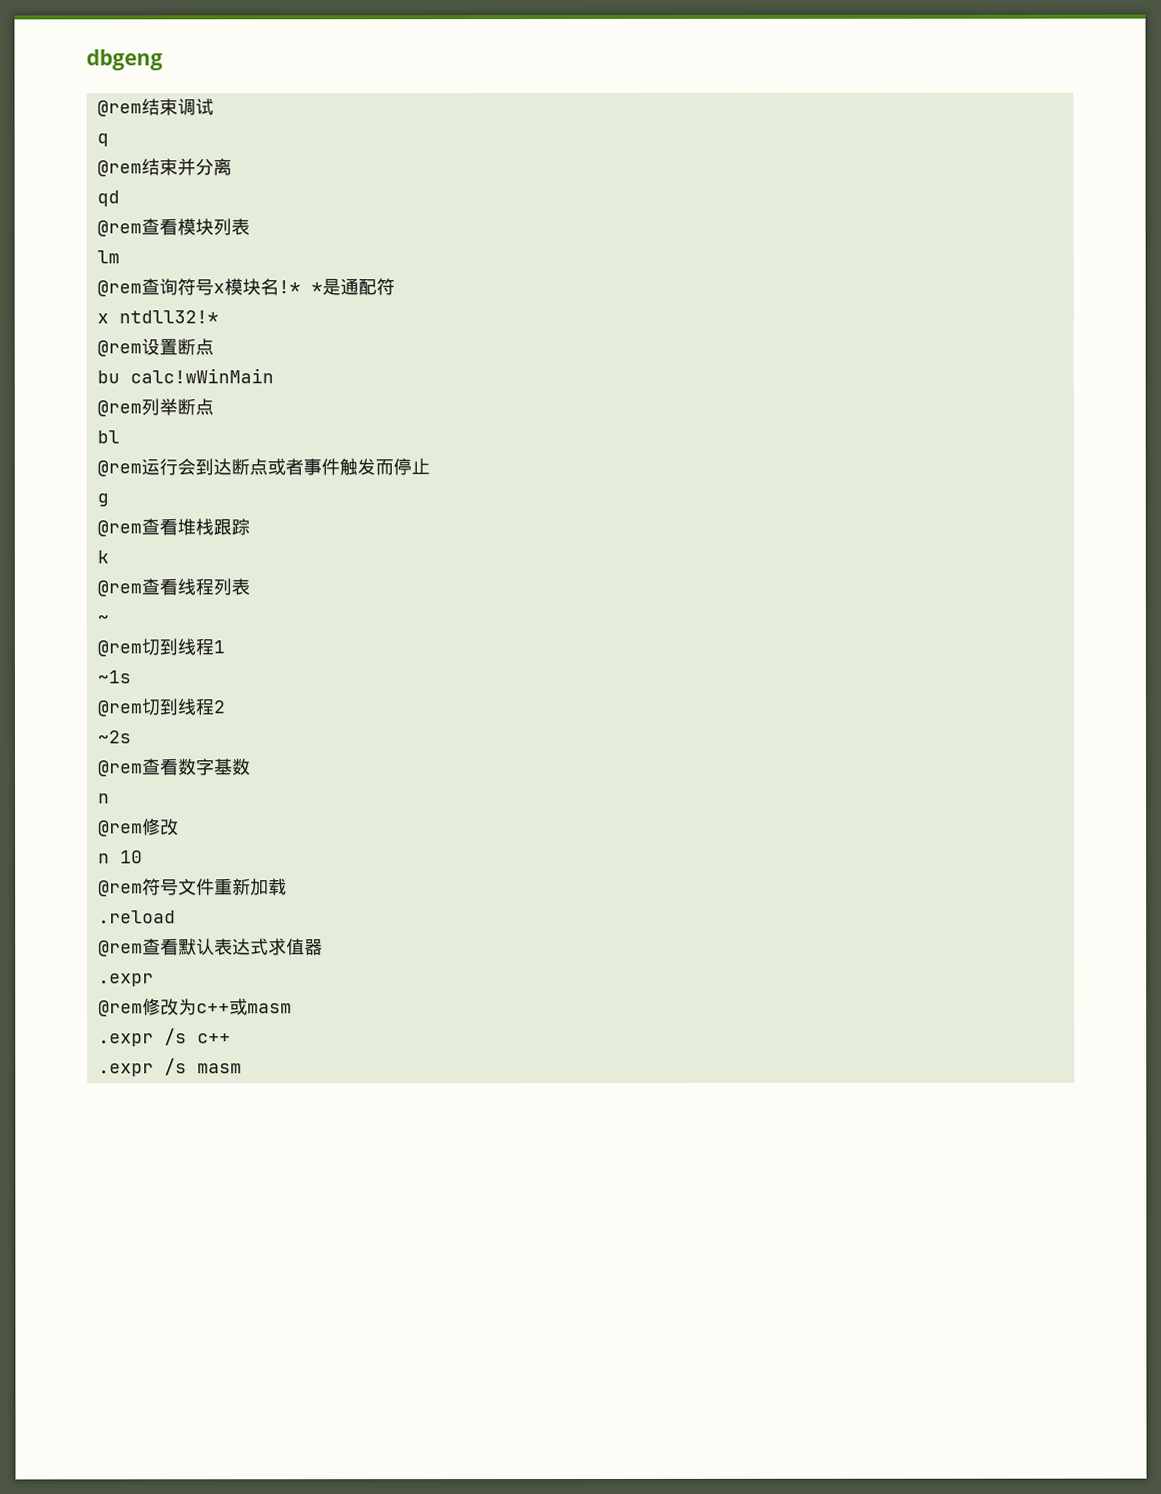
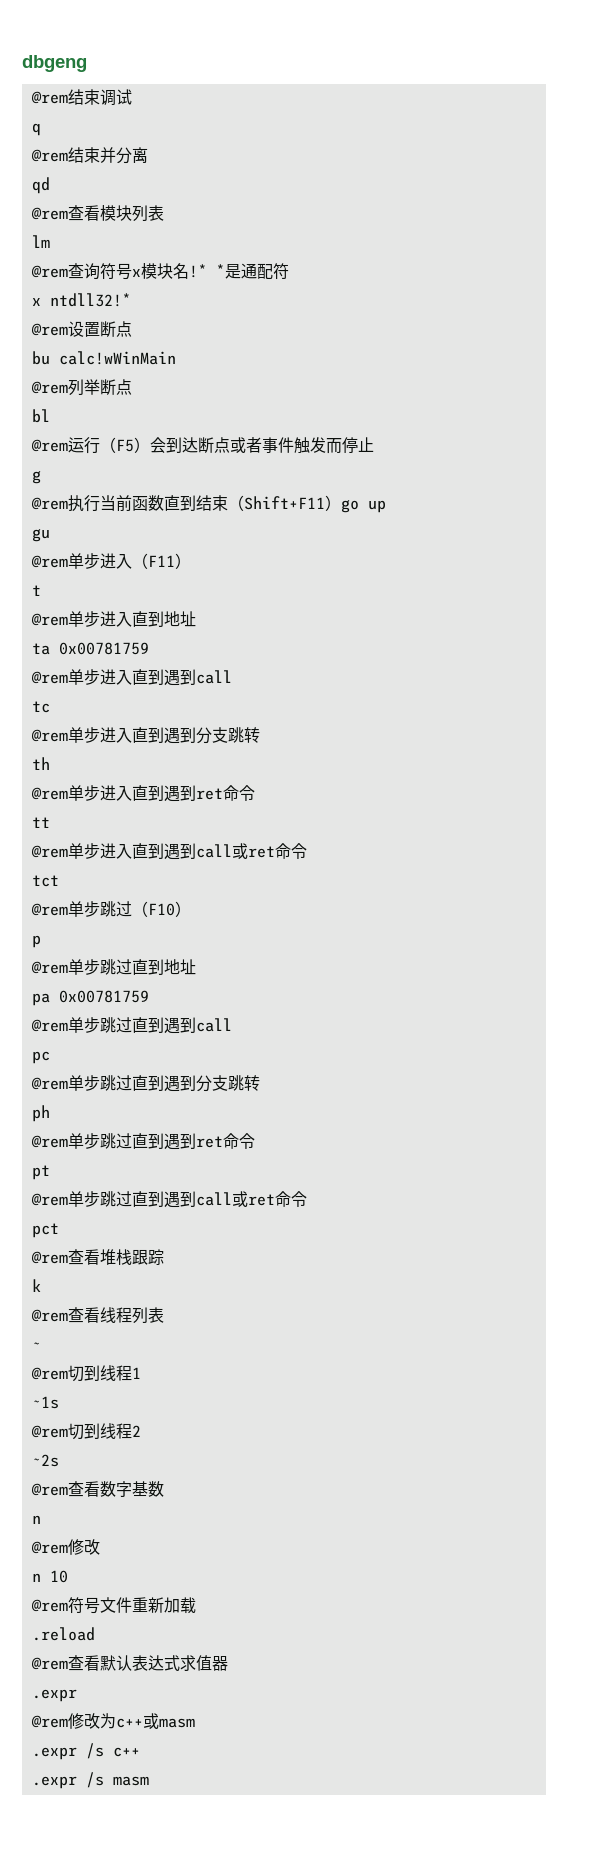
- @rem运行会到达断点或者事件触发而停止
+ @rem运行（F5）会到达断点或者事件触发而停止
+ @rem执行当前函数直到结束（Shift+F11）go up
+ gu
+ @rem单步进入（F11）
+ t
+ @rem单步进入直到地址
+ ta 0x00781759
+ @rem单步进入直到遇到call
+ tc
+ @rem单步进入直到遇到分支跳转
+ th
+ @rem单步进入直到遇到ret命令
+ tt
+ @rem单步进入直到遇到call或ret命令
+ tct
+ @rem单步跳过（F10）
+ p
+ @rem单步跳过直到地址
+ pa 0x00781759
+ @rem单步跳过直到遇到call
+ pc
+ @rem单步跳过直到遇到分支跳转
+ ph
+ @rem单步跳过直到遇到ret命令
+ pt
+ @rem单步跳过直到遇到call或ret命令
+ pct

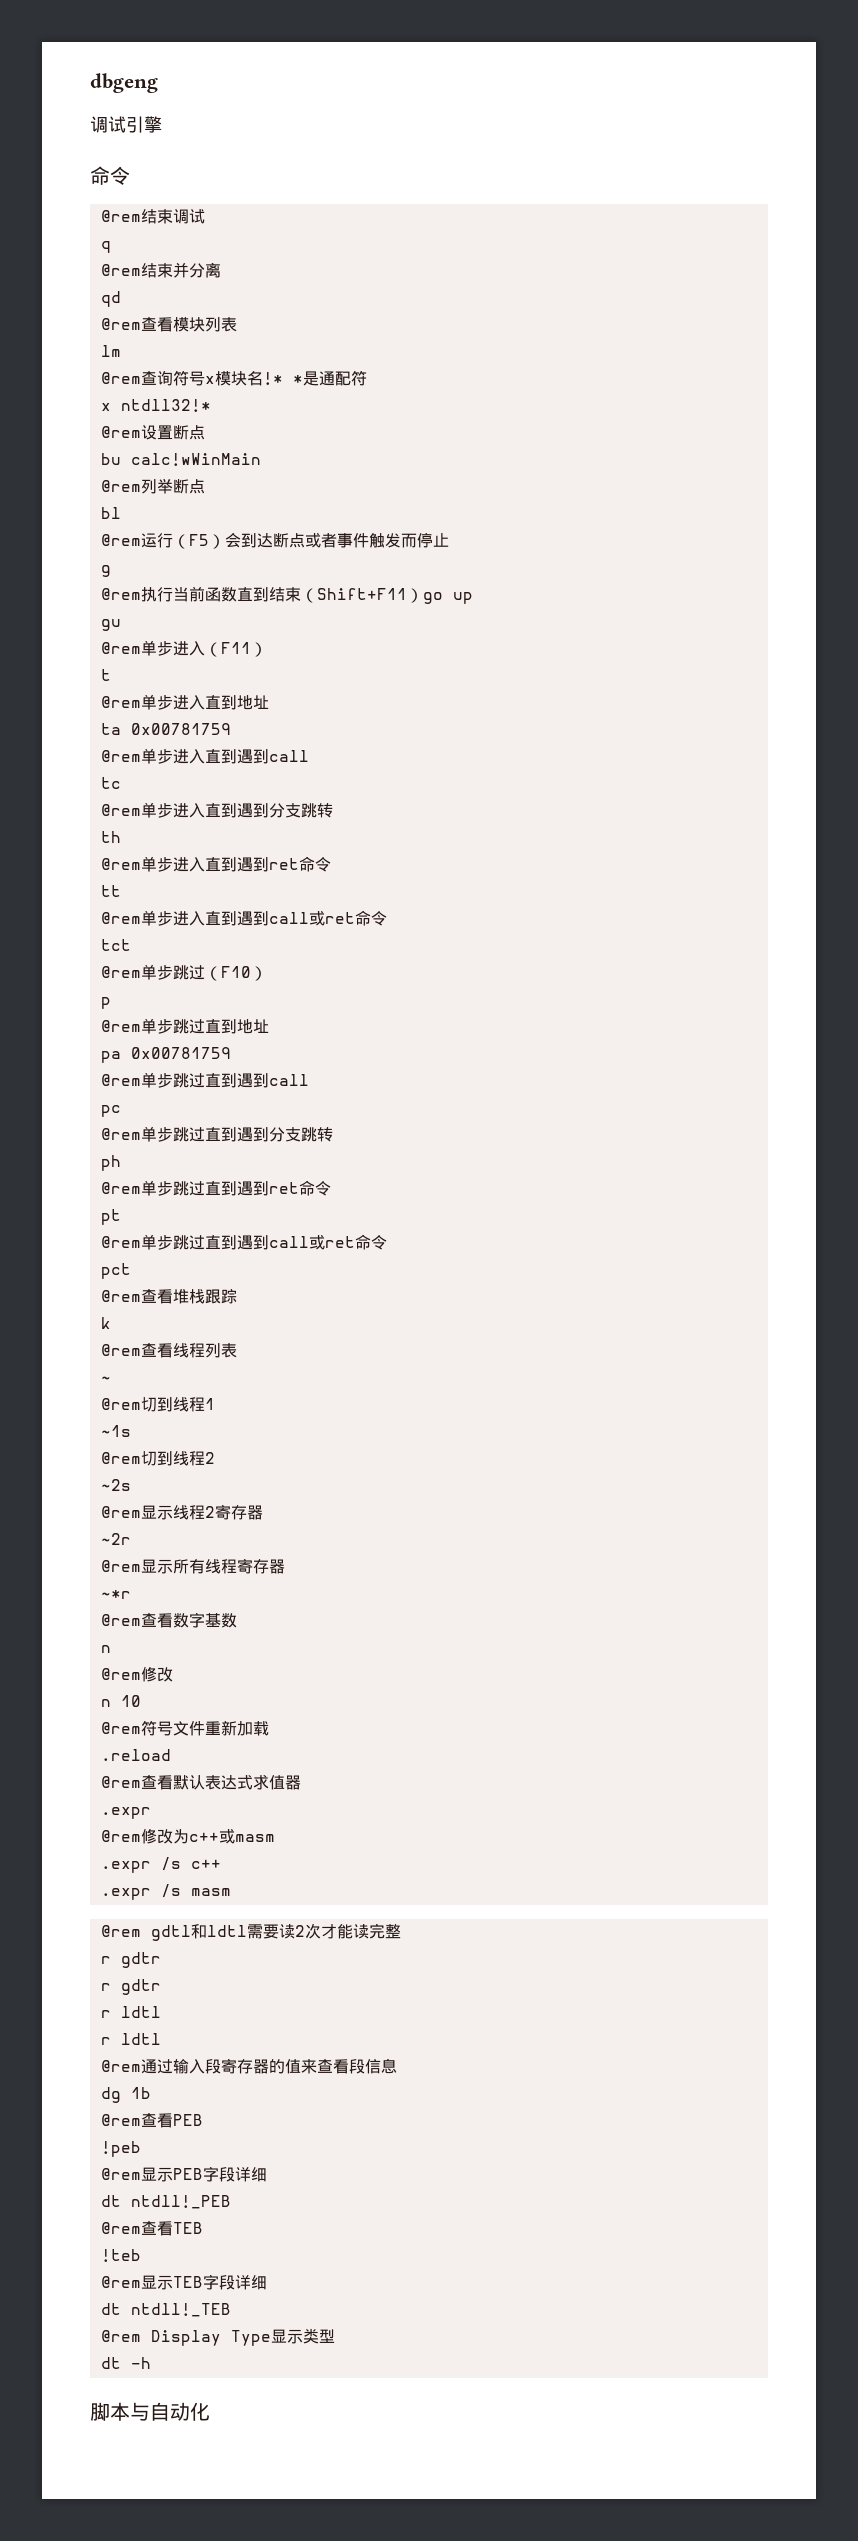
+ 调试引擎
+ 命令
+ @rem显示线程2寄存器
+ ~2r
+ @rem显示所有线程寄存器
+ ~*r
+ @rem gdtl和ldtl需要读2次才能读完整
+ r gdtr
+ r gdtr
+ r ldtl
+ r ldtl
+ @rem通过输入段寄存器的值来查看段信息
+ dg 1b
+ @rem查看PEB
+ !peb
+ @rem显示PEB字段详细
+ dt ntdll!_PEB
+ @rem查看TEB
+ !teb
+ @rem显示TEB字段详细
+ dt ntdll!_TEB
+ @rem Display Type显示类型
+ dt -h
+ 脚本与自动化

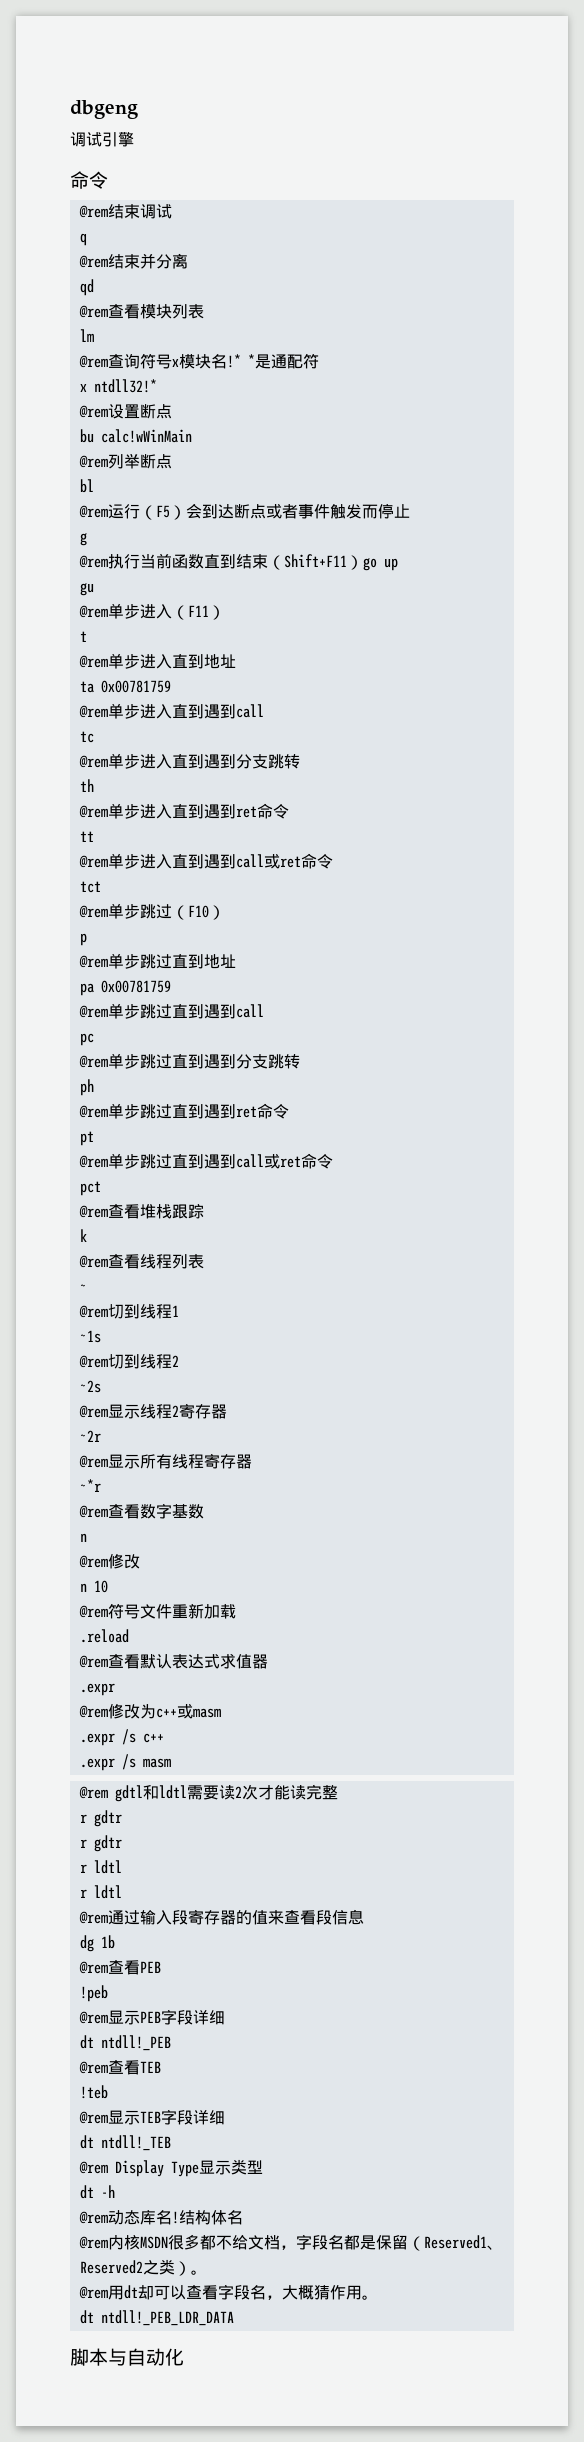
+ @rem动态库名!结构体名
+ @rem内核MSDN很多都不给文档，字段名都是保留（Reserved1、Reserved2之类）。
+ @rem用dt却可以查看字段名，大概猜作用。
+ dt ntdll!_PEB_LDR_DATA

